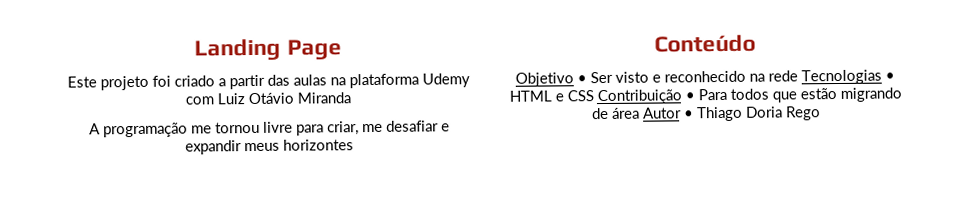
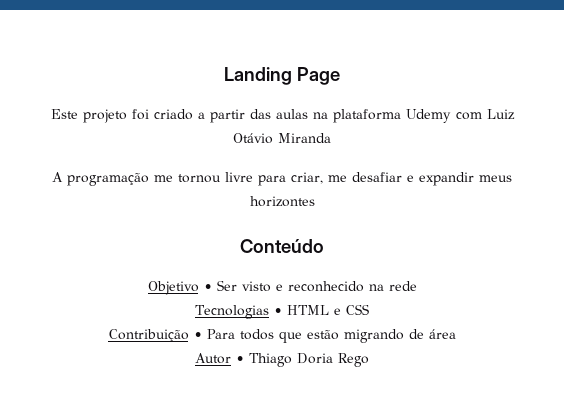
- Objetivo • Ser visto e reconhecido na rede Tecnologias • HTML e CSS Contribuição • Para todos que estão migrando de área Autor • Thiago Doria Rego
+ Objetivo • Ser visto e reconhecido na rede
+ Tecnologias • HTML e CSS
+ Contribuição • Para todos que estão migrando de área
+ Autor • Thiago Doria Rego

